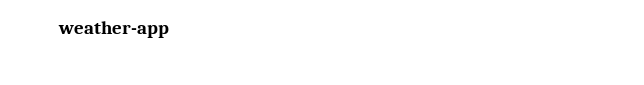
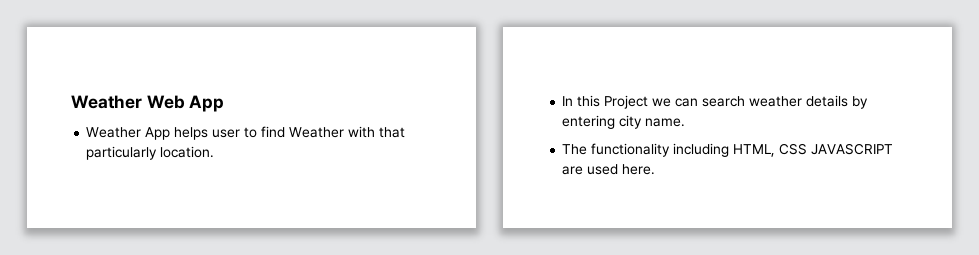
- weather-app
+ Weather Web App
+ Weather App helps user to find Weather with that particularly location.
+ In this Project we can search weather details by entering city name.
+ The functionality including HTML, CSS JAVASCRIPT are used here.

